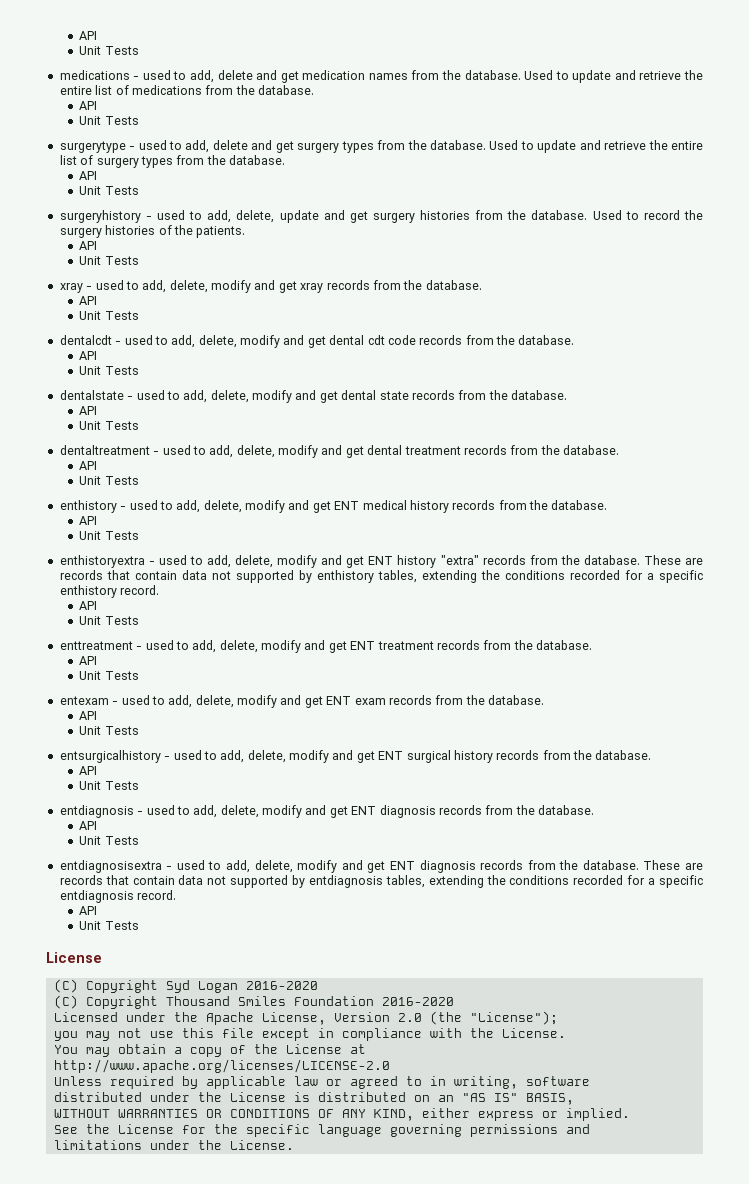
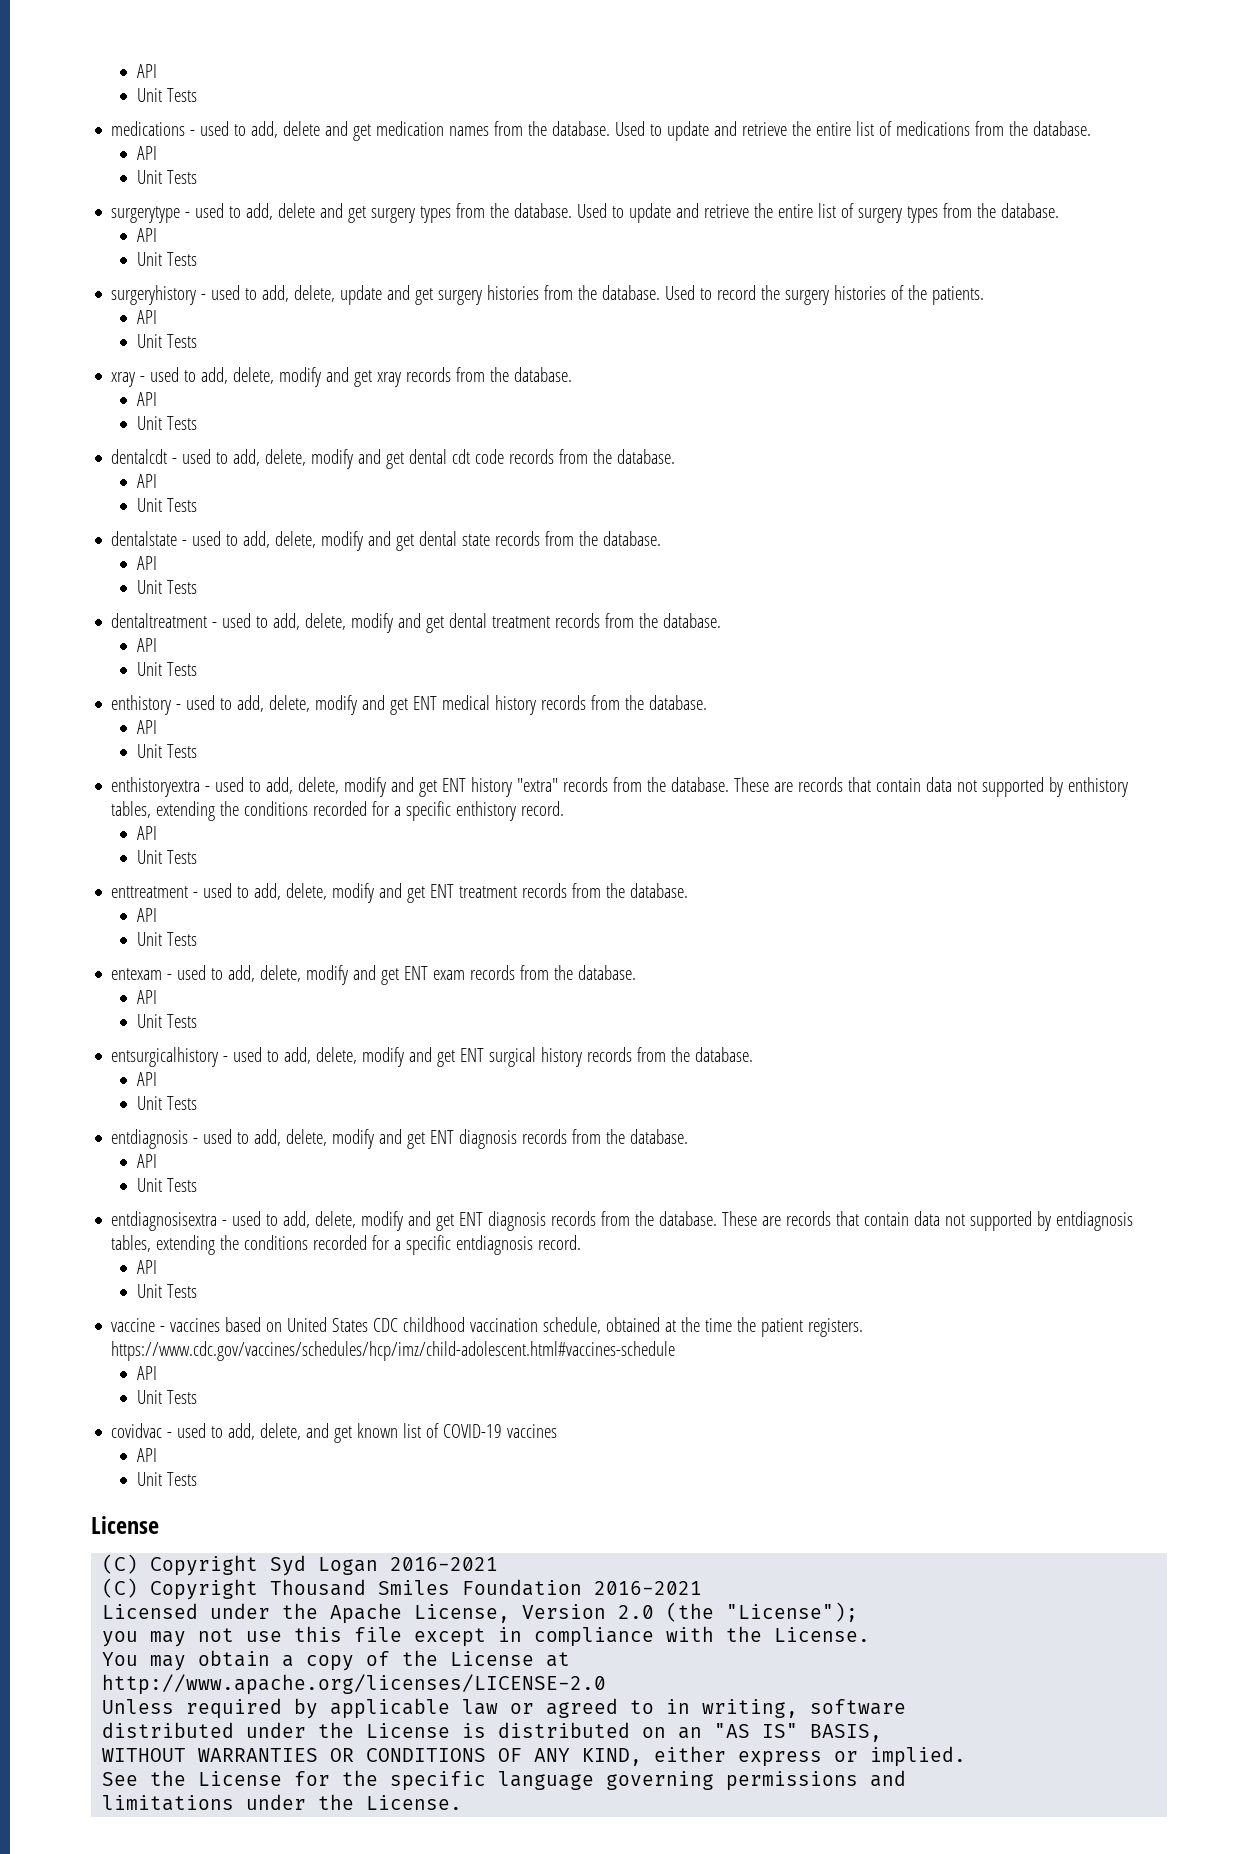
+ vaccine - vaccines based on United States CDC childhood vaccination schedule, obtained at the time the patient registers. https://www.cdc.gov/vaccines/schedules/hcp/imz/child-adolescent.html#vaccines-schedule
+ API
+ Unit Tests
+ covidvac - used to add, delete, and get known list of COVID-19 vaccines
+ API
+ Unit Tests
- (C) Copyright Syd Logan 2016-2020
+ (C) Copyright Syd Logan 2016-2021
- (C) Copyright Thousand Smiles Foundation 2016-2020
+ (C) Copyright Thousand Smiles Foundation 2016-2021

